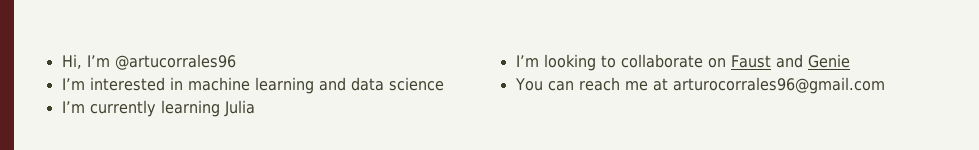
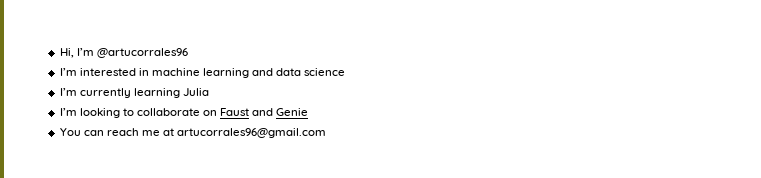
- You can reach me at arturocorrales96@gmail.com
+ You can reach me at artucorrales96@gmail.com

